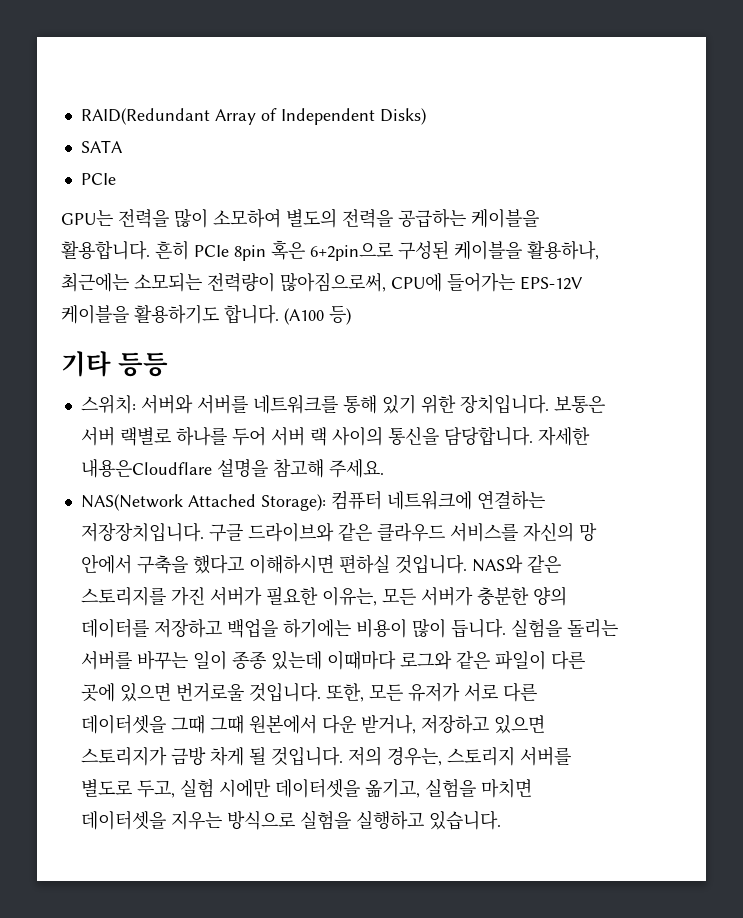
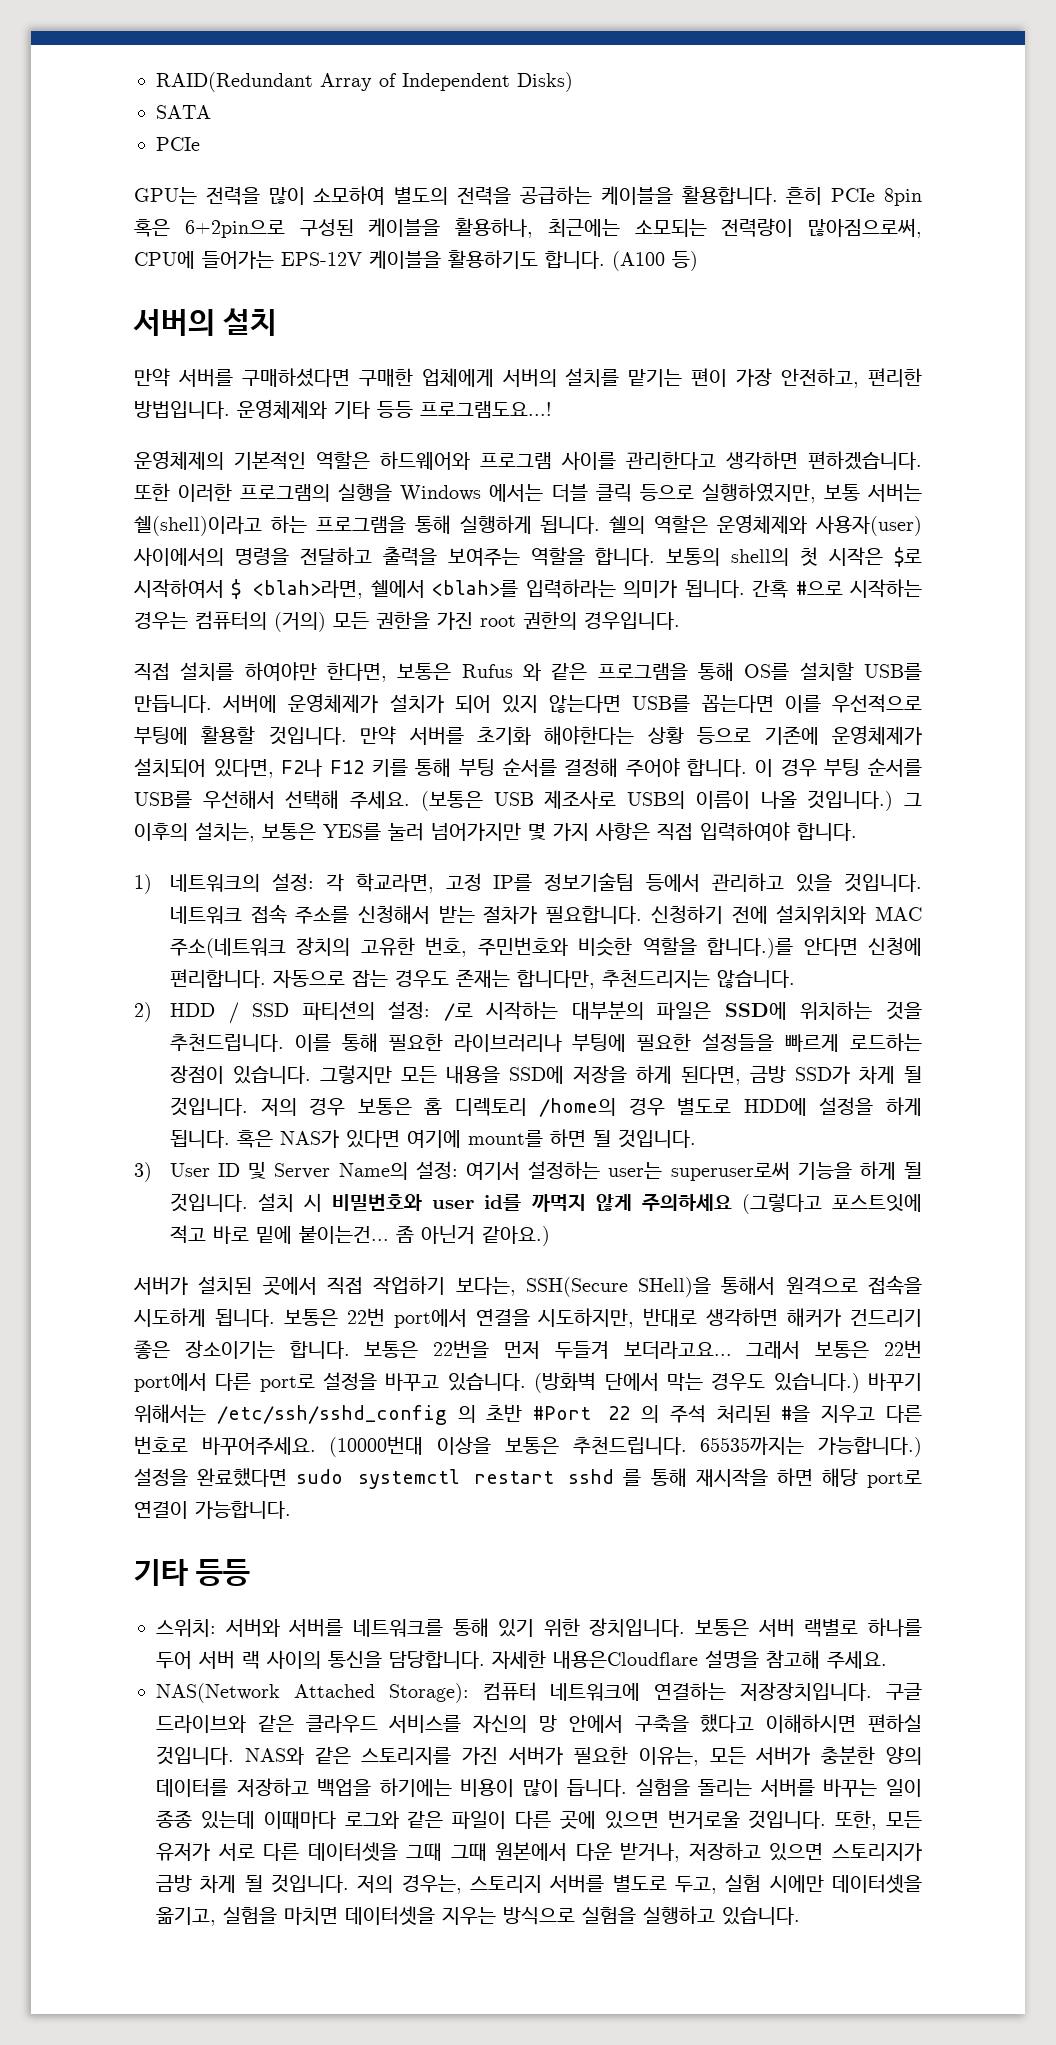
+ 서버의 설치
+ 만약 서버를 구매하셨다면 구매한 업체에게 서버의 설치를 맡기는 편이 가장 안전하고, 편리한 방법입니다. 운영체제와 기타 등등 프로그램도요...!
+ 운영체제의 기본적인 역할은 하드웨어와 프로그램 사이를 관리한다고 생각하면 편하겠습니다. 또한 이러한 프로그램의 실행을 Windows 에서는 더블 클릭 등으로 실행하였지만, 보통 서버는 쉘(shell)이라고 하는 프로그램을 통해 실행하게 됩니다. 쉘의 역할은 운영체제와 사용자(user) 사이에서의 명령을 전달하고 출력을 보여주는 역할을 합니다. 보통의 shell의 첫 시작은 $로 시작하여서 $ <blah>라면, 쉘에서 <blah>를 입력하라는 의미가 됩니다. 간혹 #으로 시작하는 경우는 컴퓨터의 (거의) 모든 권한을 가진 root 권한의 경우입니다.
+ 직접 설치를 하여야만 한다면, 보통은 Rufus 와 같은 프로그램을 통해 OS를 설치할 USB를 만듭니다. 서버에 운영체제가 설치가 되어 있지 않는다면 USB를 꼽는다면 이를 우선적으로 부팅에 활용할 것입니다. 만약 서버를 초기화 해야한다는 상황 등으로 기존에 운영체제가 설치되어 있다면, F2나 F12 키를 통해 부팅 순서를 결정해 주어야 합니다. 이 경우 부팅 순서를 USB를 우선해서 선택해 주세요. (보통은 USB 제조사로 USB의 이름이 나올 것입니다.) 그 이후의 설치는, 보통은 YES를 눌러 넘어가지만 몇 가지 사항은 직접 입력하여야 합니다.
+ 1) 네트워크의 설정: 각 학교라면, 고정 IP를 정보기술팀 등에서 관리하고 있을 것입니다. 네트워크 접속 주소를 신청해서 받는 절차가 필요합니다. 신청하기 전에 설치위치와 MAC 주소(네트워크 장치의 고유한 번호, 주민번호와 비슷한 역할을 합니다.)를 안다면 신청에 편리합니다. 자동으로 잡는 경우도 존재는 합니다만, 추천드리지는 않습니다.
+ 2) HDD / SSD 파티션의 설정: /로 시작하는 대부분의 파일은 SSD에 위치하는 것을 추천드립니다. 이를 통해 필요한 라이브러리나 부팅에 필요한 설정들을 빠르게 로드하는 장점이 있습니다. 그렇지만 모든 내용을 SSD에 저장을 하게 된다면, 금방 SSD가 차게 될 것입니다. 저의 경우 보통은 홈 디렉토리 /home의 경우 별도로 HDD에 설정을 하게 됩니다. 혹은 NAS가 있다면 여기에 mount를 하면 될 것입니다.
+ 3) User ID 및 Server Name의 설정: 여기서 설정하는 user는 superuser로써 기능을 하게 될 것입니다. 설치 시 비밀번호와 user id를 까먹지 않게 주의하세요 (그렇다고 포스트잇에 적고 바로 밑에 붙이는건... 좀 아닌거 같아요.)
+ 서버가 설치된 곳에서 직접 작업하기 보다는, SSH(Secure SHell)을 통해서 원격으로 접속을 시도하게 됩니다. 보통은 22번 port에서 연결을 시도하지만, 반대로 생각하면 해커가 건드리기 좋은 장소이기는 합니다. 보통은 22번을 먼저 두들겨 보더라고요... 그래서 보통은 22번 port에서 다른 port로 설정을 바꾸고 있습니다. (방화벽 단에서 막는 경우도 있습니다.) 바꾸기 위해서는 /etc/ssh/sshd_config 의 초반 #Port 22 의 주석 처리된 #을 지우고 다른 번호로 바꾸어주세요. (10000번대 이상을 보통은 추천드립니다. 65535까지는 가능합니다.) 설정을 완료했다면 sudo systemctl restart sshd 를 통해 재시작을 하면 해당 port로 연결이 가능합니다.

